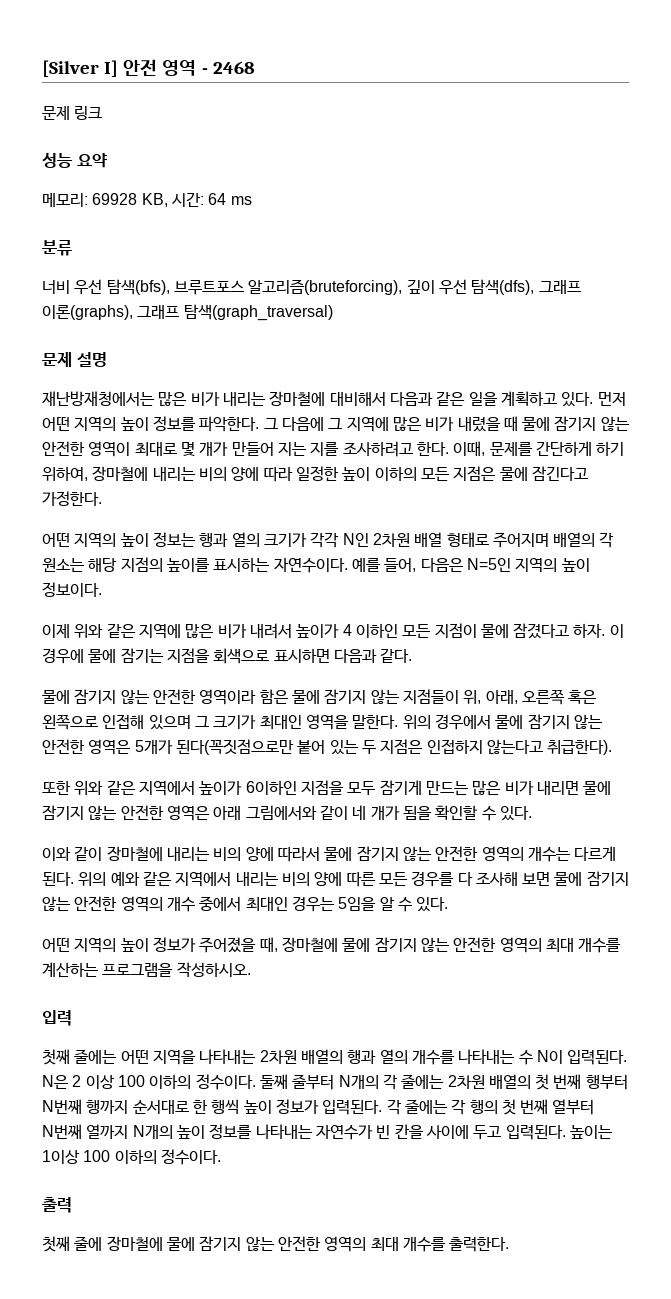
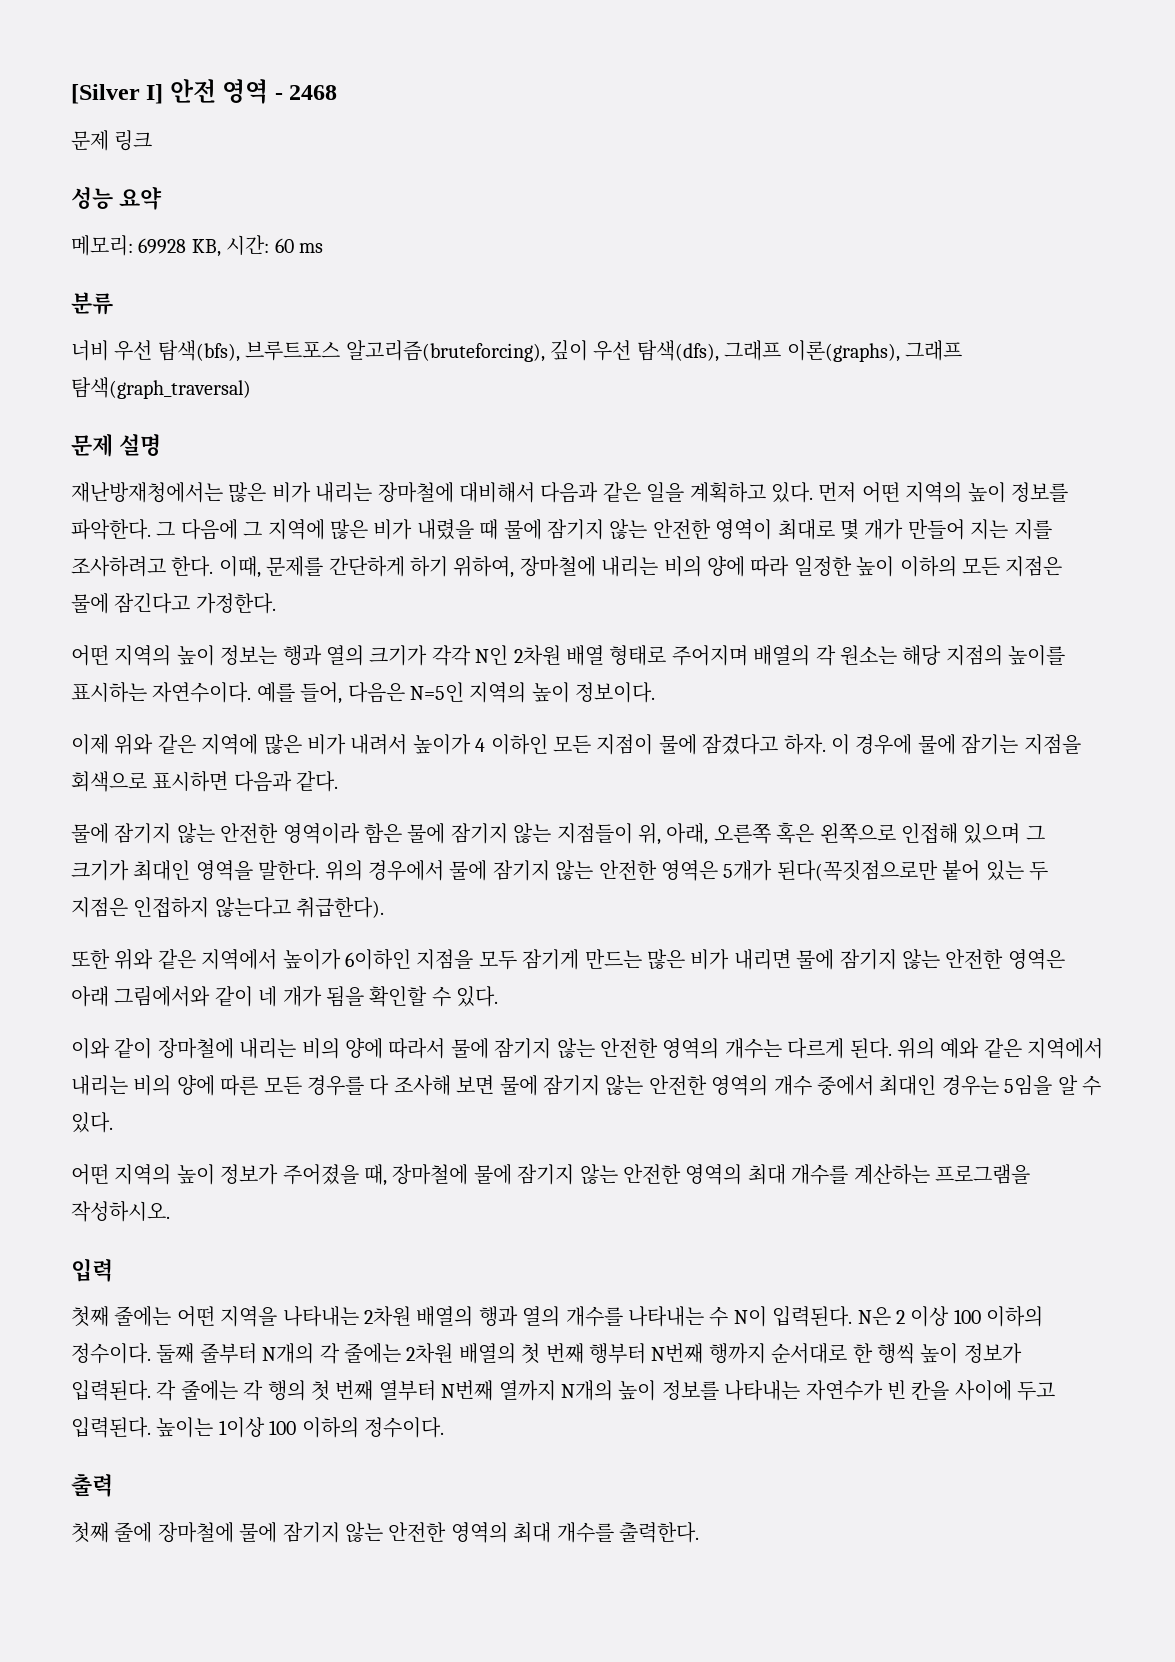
- 메모리: 69928 KB, 시간: 64 ms
+ 메모리: 69928 KB, 시간: 60 ms

